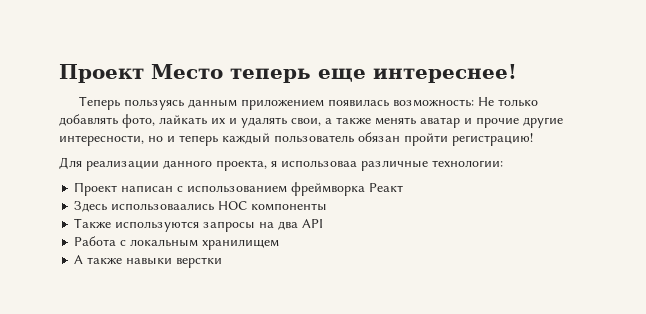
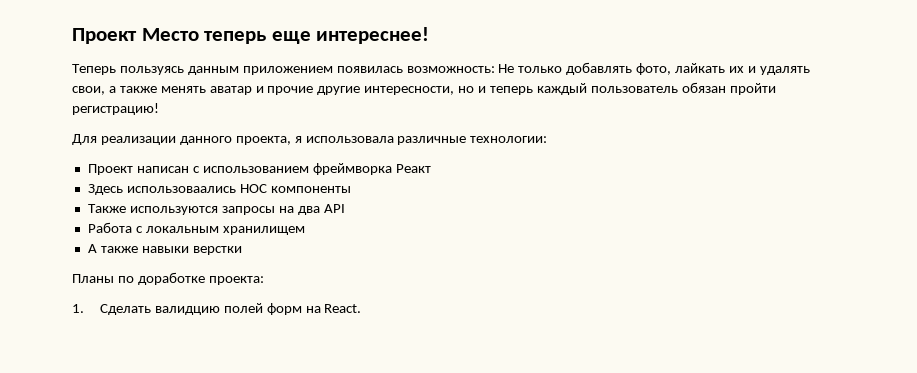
- Для реализации данного проекта, я использоваа различные технологии:
+ Для реализации данного проекта, я использовала различные технологии:
+ Планы по доработке проекта:
+ 1. Сделать валидцию полей форм на React.

